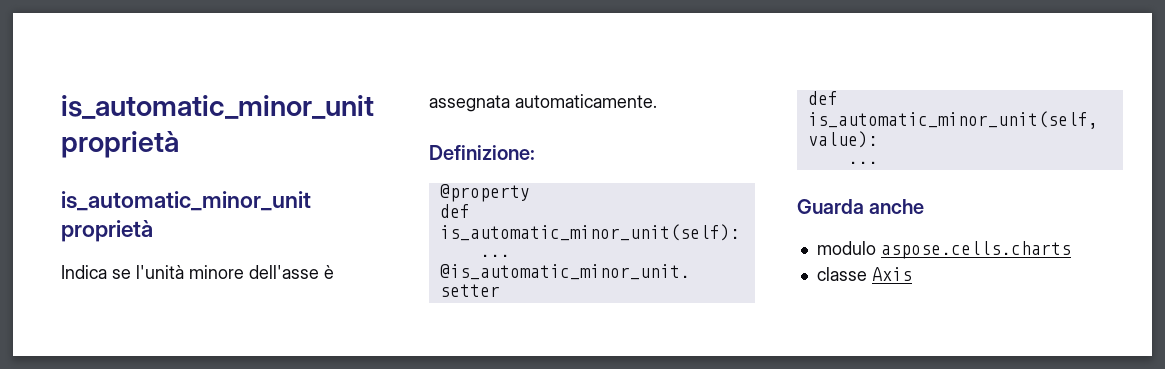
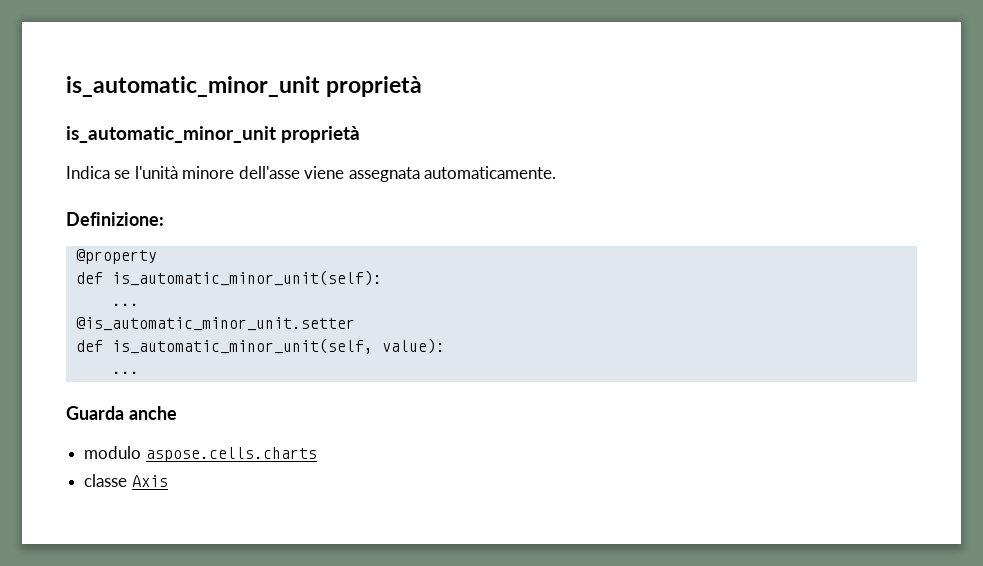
- Indica se l'unità minore dell'asse è assegnata automaticamente.
+ Indica se l'unità minore dell'asse viene assegnata automaticamente.

